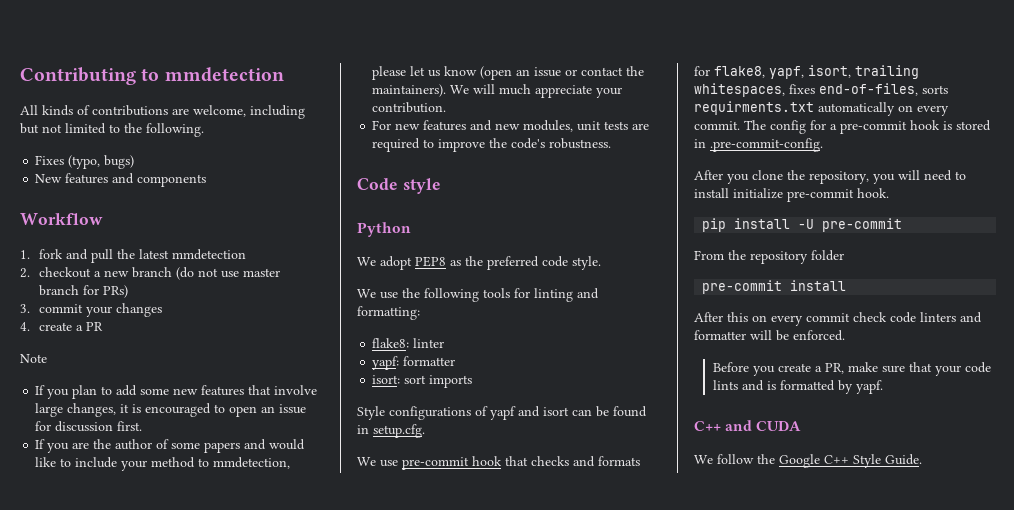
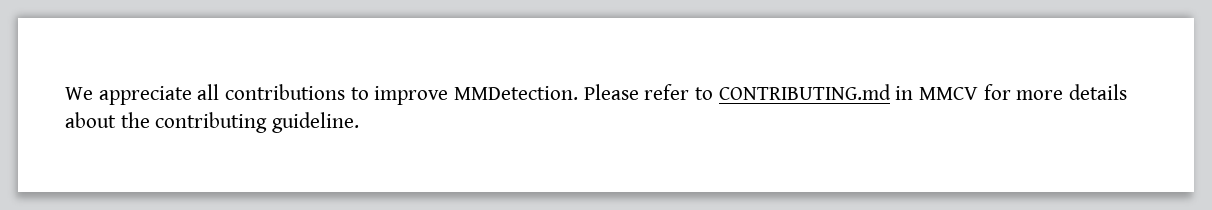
- Contributing to mmdetection
- All kinds of contributions are welcome, including but not limited to the following.
- Fixes (typo, bugs)
- New features and components
- Workflow
- 1. fork and pull the latest mmdetection
- 2. checkout a new branch (do not use master branch for PRs)
- 3. commit your changes
- 4. create a PR
- Note
- If you plan to add some new features that involve large changes, it is encouraged to open an issue for discussion first.
- If you are the author of some papers and would like to include your method to mmdetection, please let us know (open an issue or contact the maintainers). We will much appreciate your contribution.
- For new features and new modules, unit tests are required to improve the code's robustness.
- Code style
- Python
- We adopt PEP8 as the preferred code style.
- We use the following tools for linting and formatting:
- flake8: linter
- yapf: formatter
- isort: sort imports
- Style configurations of yapf and isort can be found in setup.cfg.
- We use pre-commit hook that checks and formats for flake8, yapf, isort, trailing whitespaces, fixes end-of-files, sorts requirments.txt automatically on every commit. The config for a pre-commit hook is stored in .pre-commit-config.
- After you clone the repository, you will need to install initialize pre-commit hook.
- pip install -U pre-commit
- From the repository folder
- pre-commit install
- After this on every commit check code linters and formatter will be enforced.
- Before you create a PR, make sure that your code lints and is formatted by yapf.
- C++ and CUDA
- We follow the Google C++ Style Guide.
+ We appreciate all contributions to improve MMDetection. Please refer to CONTRIBUTING.md in MMCV for more details about the contributing guideline.

